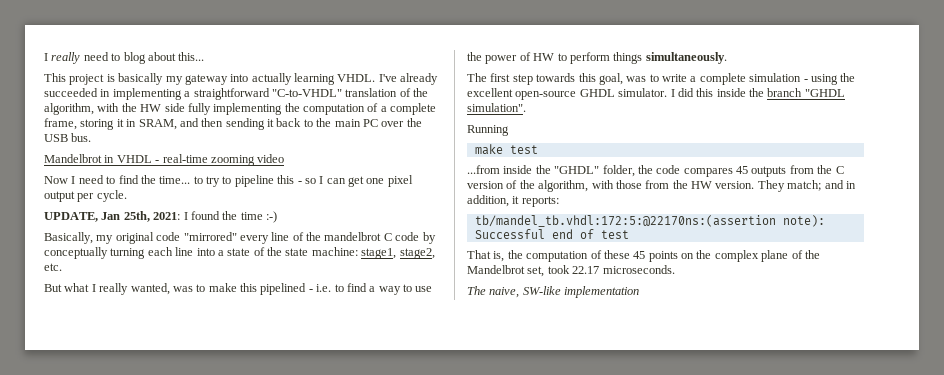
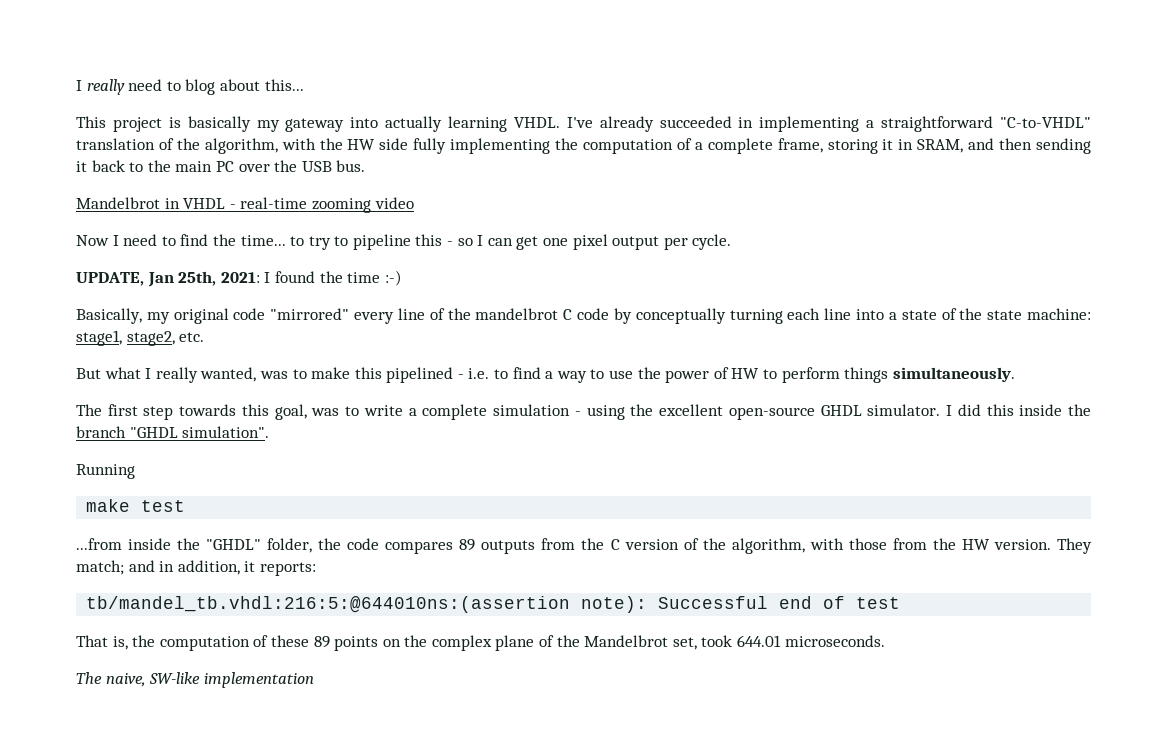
- ...from inside the "GHDL" folder, the code compares 45 outputs from the C version of the algorithm, with those from the HW version.
+ ...from inside the "GHDL" folder, the code compares 89 outputs from the C version of the algorithm, with those from the HW version.
- tb/mandel_tb.vhdl:172:5:@22170ns:(assertion note): Successful end of test
+ tb/mandel_tb.vhdl:216:5:@644010ns:(assertion note): Successful end of test
- That is, the computation of these 45 points on the complex plane of the Mandelbrot set, took 22.17 microseconds.
+ That is, the computation of these 89 points on the complex plane of the Mandelbrot set, took 644.01 microseconds.

